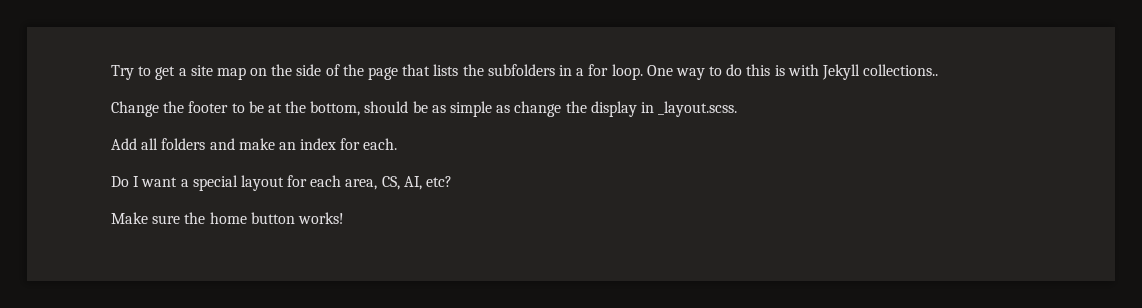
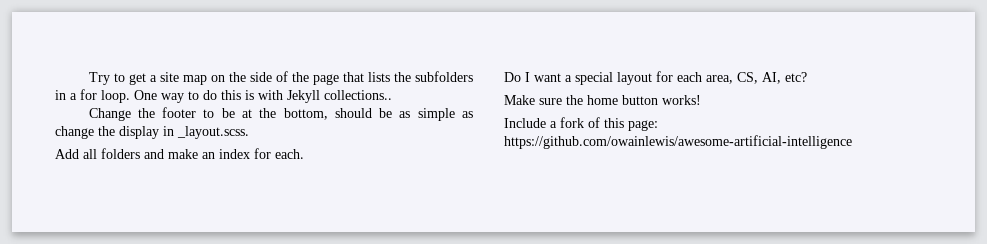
+ Include a fork of this page: https://github.com/owainlewis/awesome-artificial-intelligence

